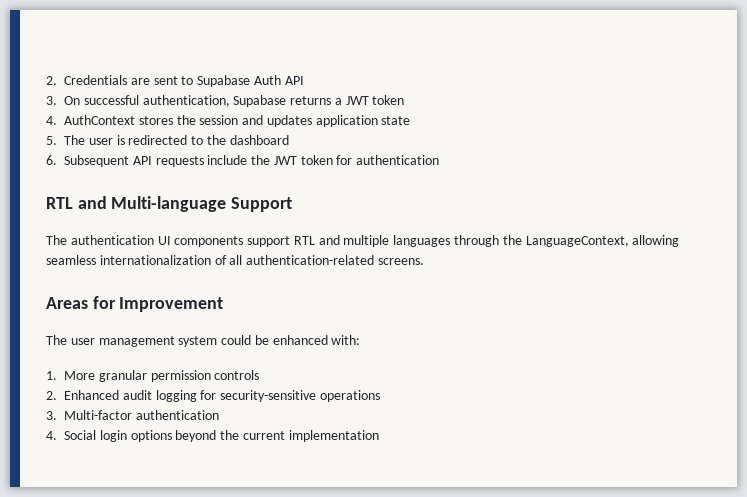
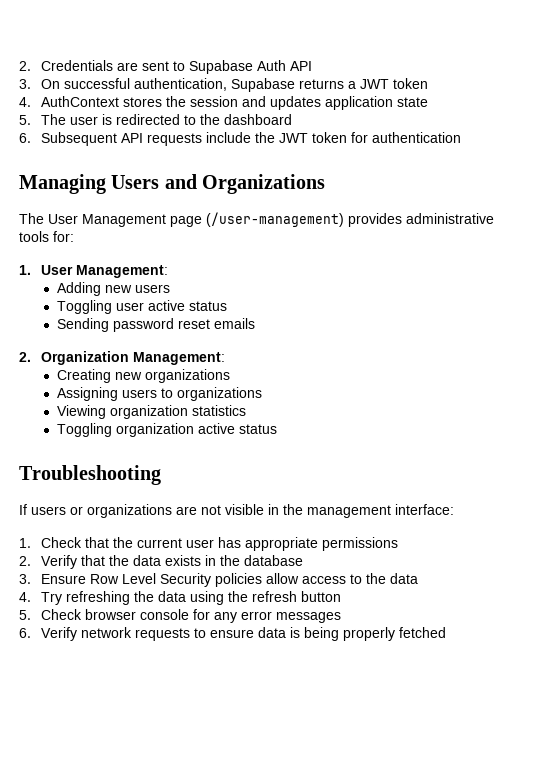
- RTL and Multi-language Support
- The authentication UI components support RTL and multiple languages through the LanguageContext, allowing seamless internationalization of all authentication-related screens.
- Areas for Improvement
- The user management system could be enhanced with:
- 1. More granular permission controls
- 2. Enhanced audit logging for security-sensitive operations
- 3. Multi-factor authentication
- 4. Social login options beyond the current implementation
+ Managing Users and Organizations
+ The User Management page (/user-management) provides administrative tools for:
+ 1. User Management:
+ Adding new users
+ Toggling user active status
+ Sending password reset emails
+ 2. Organization Management:
+ Creating new organizations
+ Assigning users to organizations
+ Viewing organization statistics
+ Toggling organization active status
+ Troubleshooting
+ If users or organizations are not visible in the management interface:
+ 1. Check that the current user has appropriate permissions
+ 2. Verify that the data exists in the database
+ 3. Ensure Row Level Security policies allow access to the data
+ 4. Try refreshing the data using the refresh button
+ 5. Check browser console for any error messages
+ 6. Verify network requests to ensure data is being properly fetched

